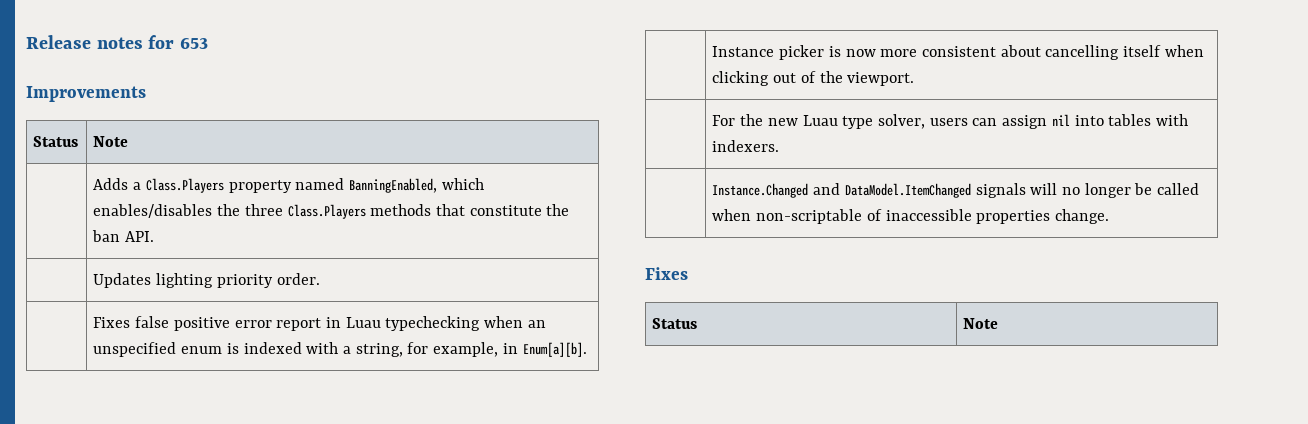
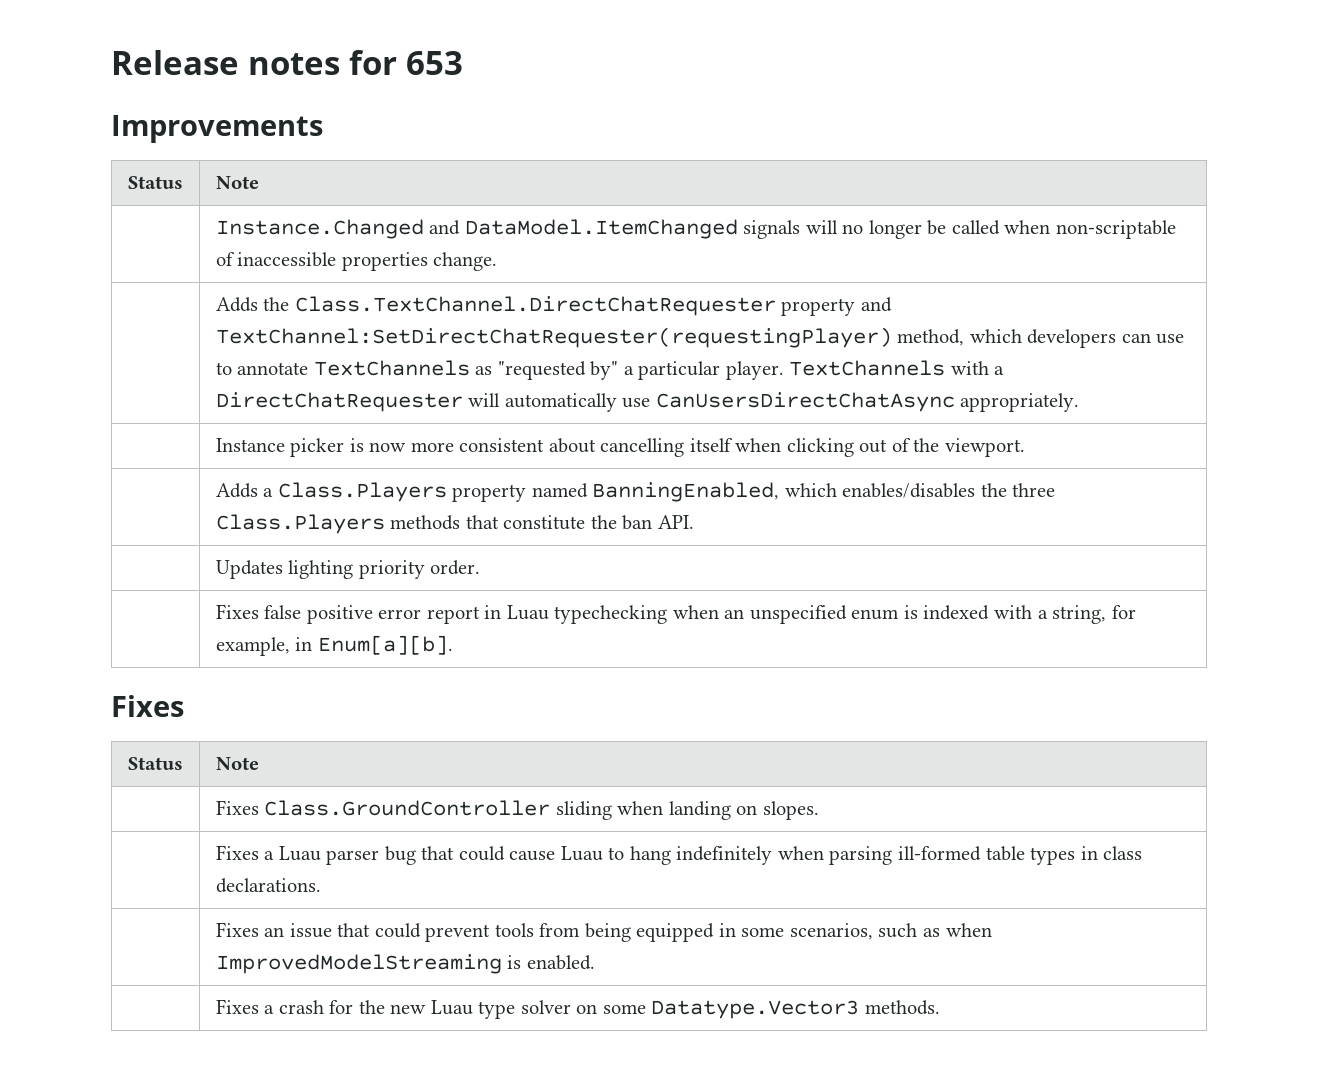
+ | Instance.Changed and DataModel.ItemChanged signals will no longer be called when non-scriptable of inaccessible properties change.
+ | Adds the Class.TextChannel.DirectChatRequester property and TextChannel:SetDirectChatRequester(requestingPlayer) method, which developers can use to annotate TextChannels as "requested by" a particular player. TextChannels with a DirectChatRequester will automatically use CanUsersDirectChatAsync appropriately.
+ | Instance picker is now more consistent about cancelling itself when clicking out of the viewport.
  | Fixes false positive error report in Luau typechecking when an unspecified enum is indexed with a string, for example, in Enum[a][b].
- | Instance picker is now more consistent about cancelling itself when clicking out of the viewport.
- | For the new Luau type solver, users can assign nil into tables with indexers.
- | Instance.Changed and DataModel.ItemChanged signals will no longer be called when non-scriptable of inaccessible properties change.
  Fixes
  Status | Note
+ | Fixes Class.GroundController sliding when landing on slopes.
+ | Fixes a Luau parser bug that could cause Luau to hang indefinitely when parsing ill-formed table types in class declarations.
+ | Fixes an issue that could prevent tools from being equipped in some scenarios, such as when ImprovedModelStreaming is enabled.
+ | Fixes a crash for the new Luau type solver on some Datatype.Vector3 methods.

